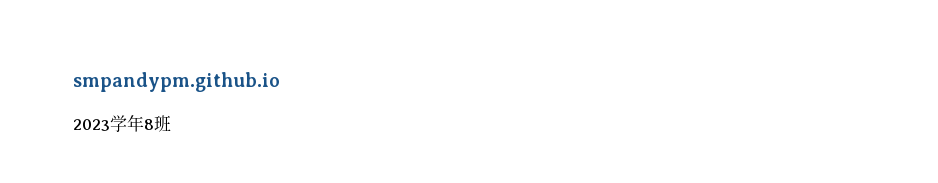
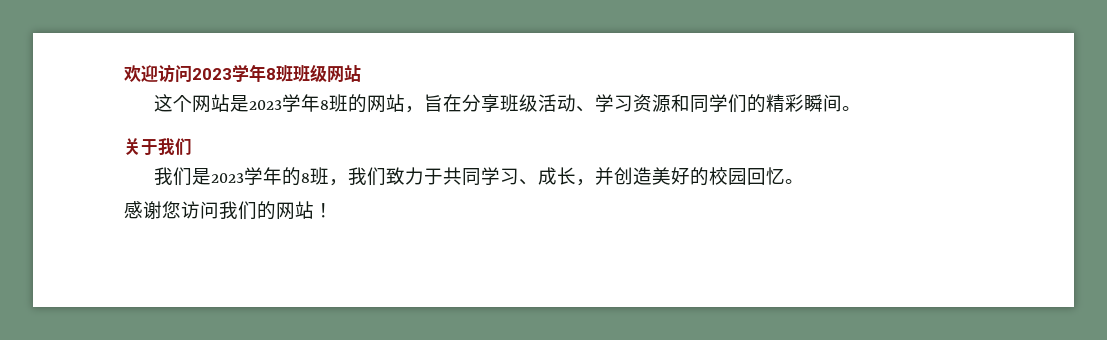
- smpandypm.github.io
- 2023学年8班
+ 欢迎访问2023学年8班班级网站
+ 这个网站是2023学年8班的网站，旨在分享班级活动、学习资源和同学们的精彩瞬间。
+ 关于我们
+ 我们是2023学年的8班，我们致力于共同学习、成长，并创造美好的校园回忆。
+ 感谢您访问我们的网站！

